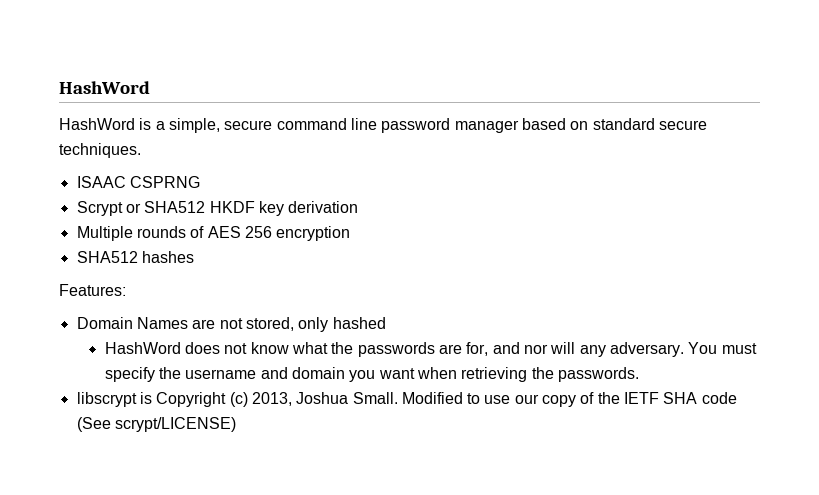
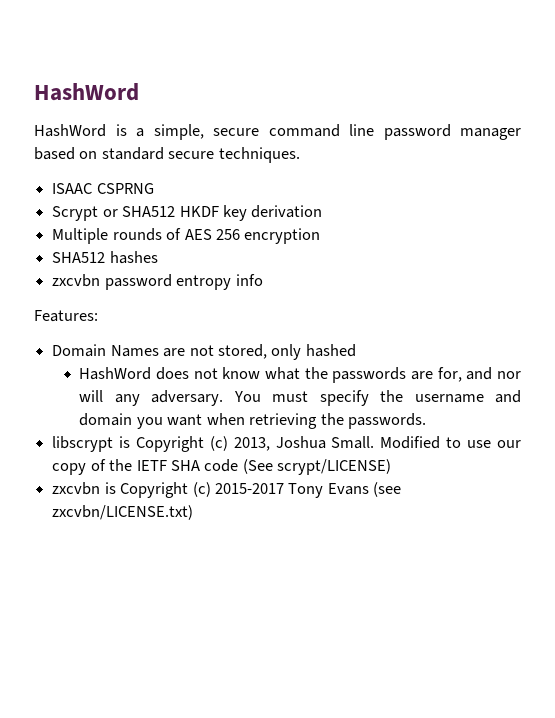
+ zxcvbn password entropy info
+ zxcvbn is Copyright (c) 2015-2017 Tony Evans (see zxcvbn/LICENSE.txt)

